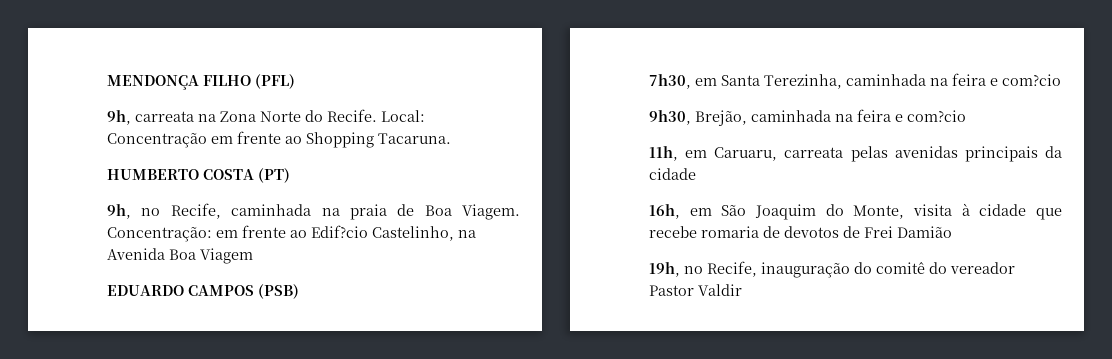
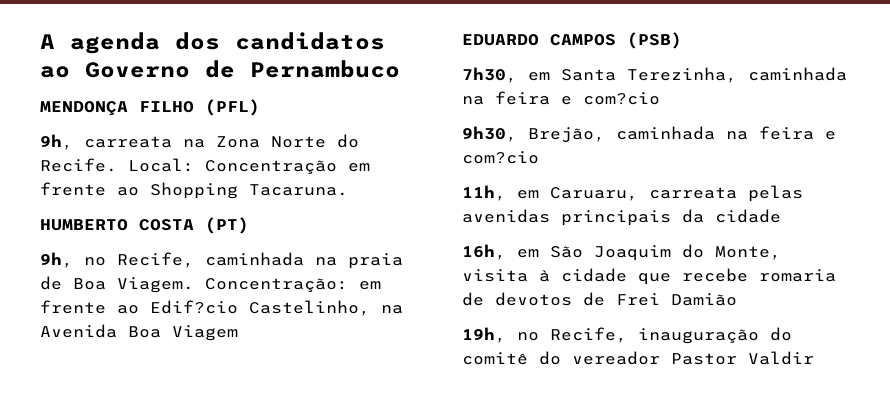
+ A agenda dos candidatos ao Governo de Pernambuco

